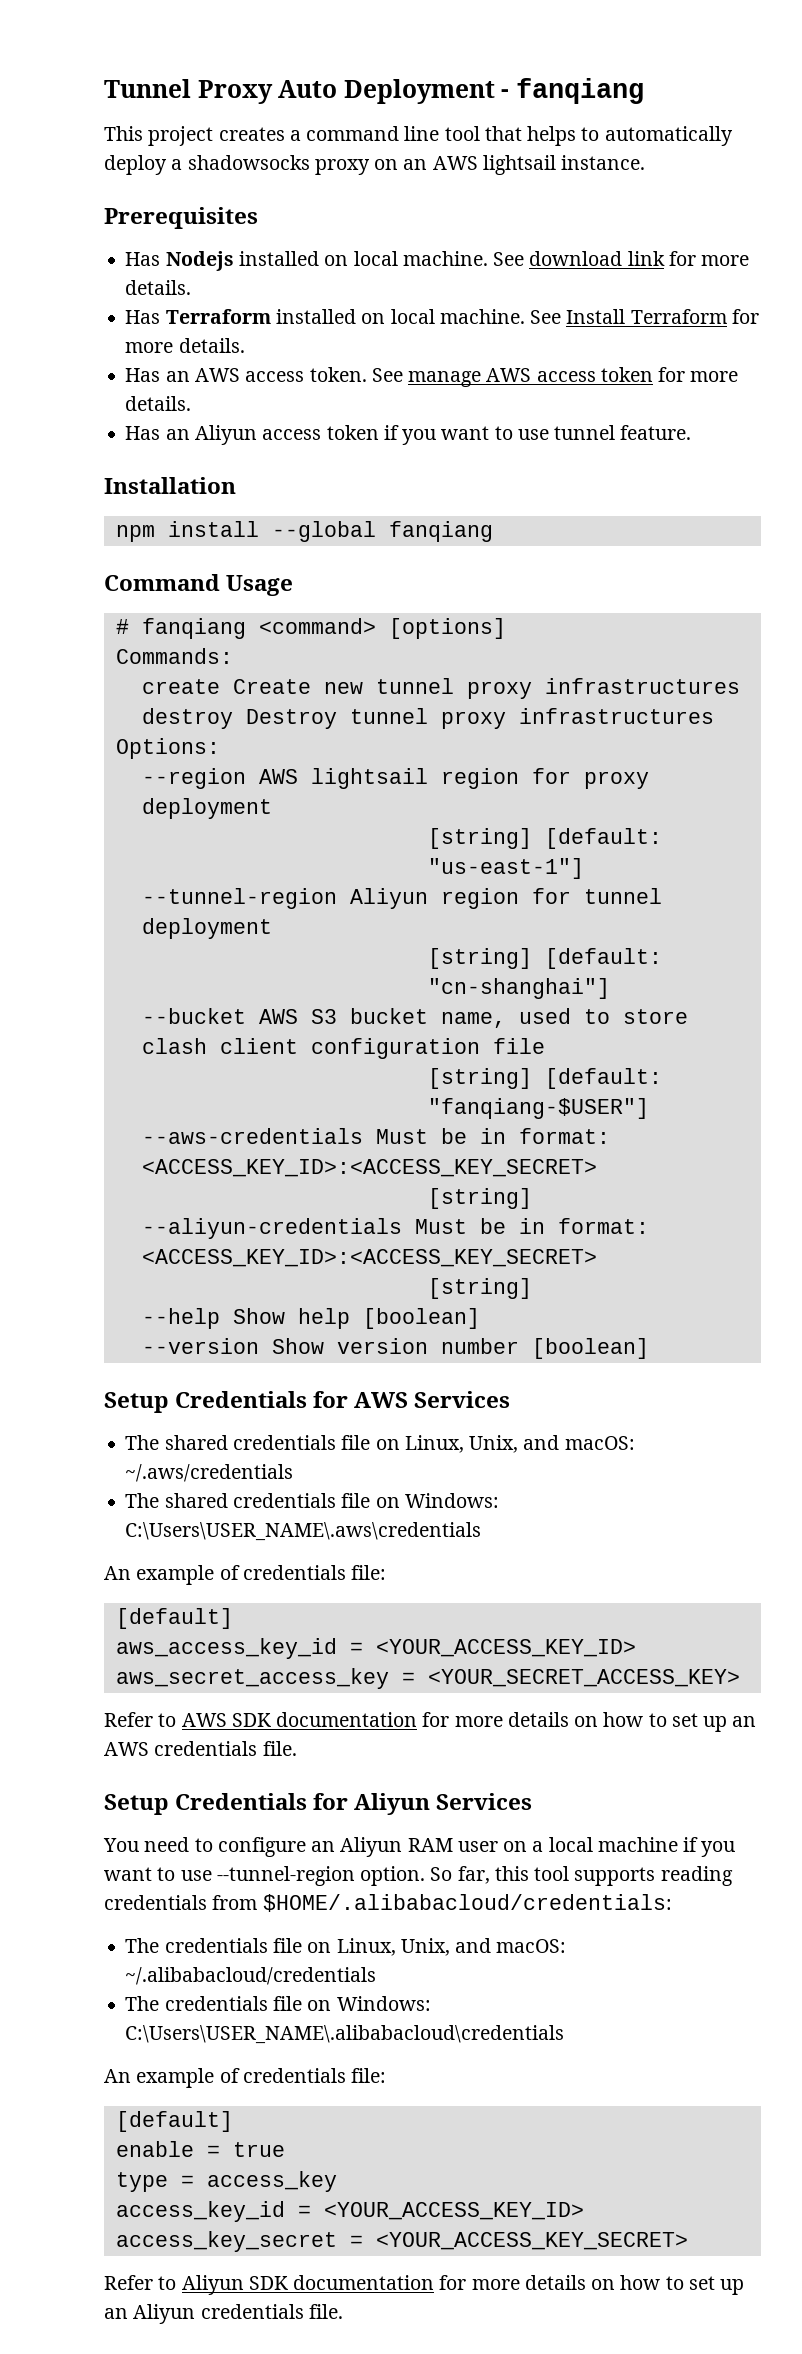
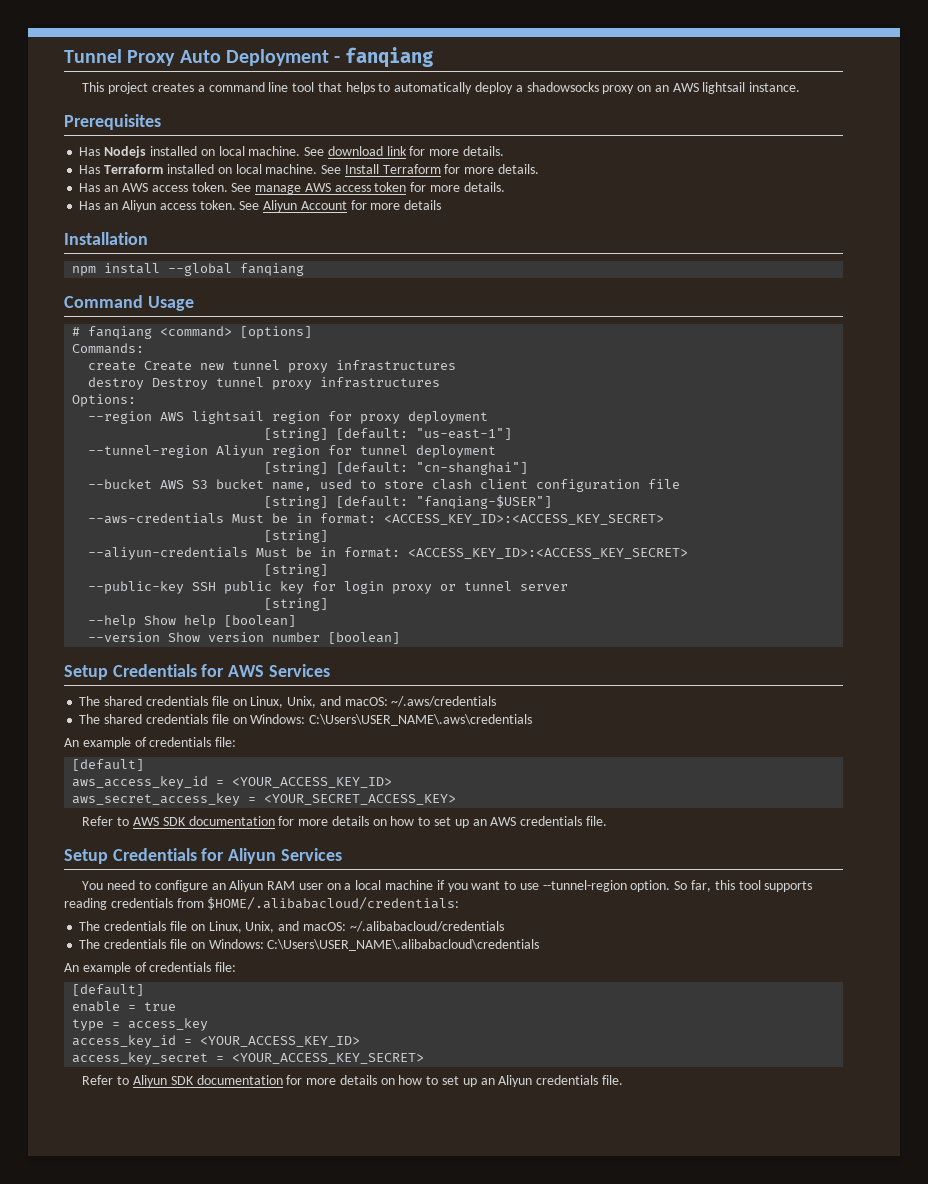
- Has an Aliyun access token if you want to use tunnel feature.
+ Has an Aliyun access token. See Aliyun Account for more details
+ --public-key SSH public key for login proxy or tunnel server
+ [string]

